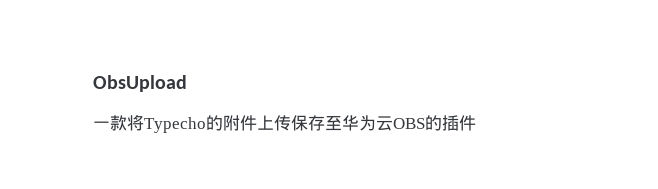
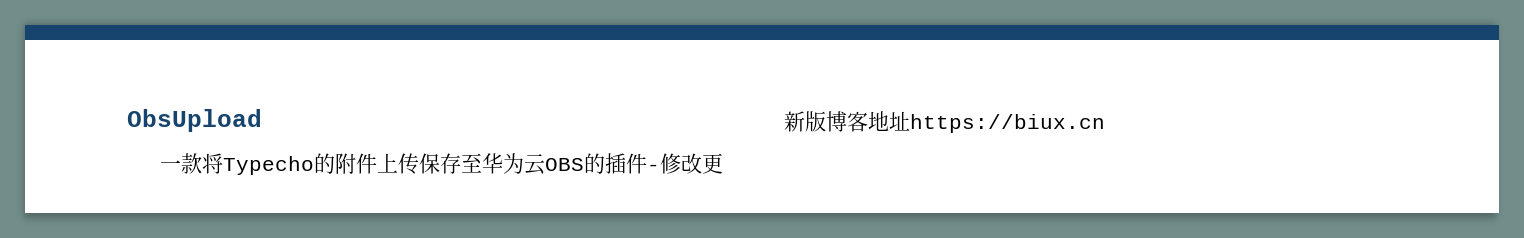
- 一款将Typecho的附件上传保存至华为云OBS的插件
+ 一款将Typecho的附件上传保存至华为云OBS的插件-修改更新版博客地址https://biux.cn

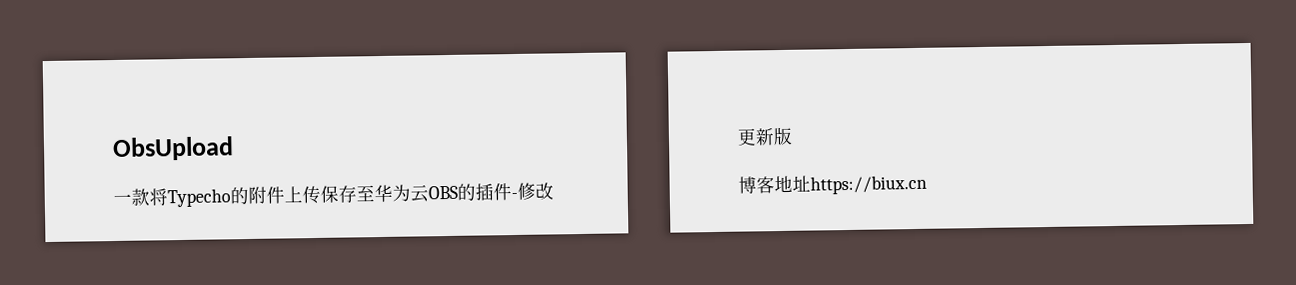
- 一款将Typecho的附件上传保存至华为云OBS的插件-修改更新版博客地址https://biux.cn
+ 一款将Typecho的附件上传保存至华为云OBS的插件-修改更新版
+ 博客地址https://biux.cn

